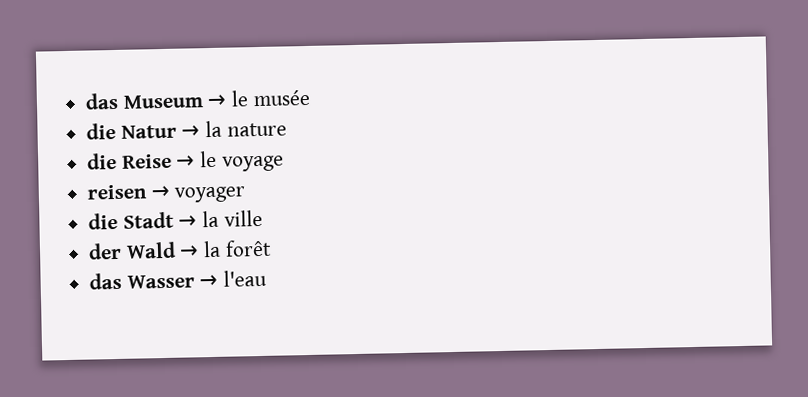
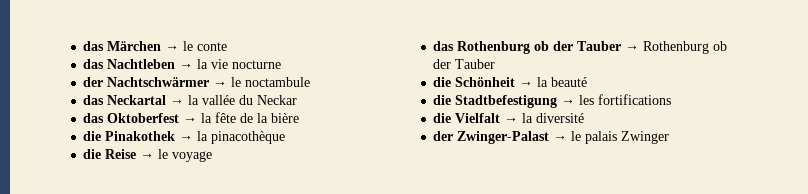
- das Museum → le musée
- die Natur → la nature
+ das Märchen → le conte
+ das Nachtleben → la vie nocturne
+ der Nachtschwärmer → le noctambule
+ das Neckartal → la vallée du Neckar
+ das Oktoberfest → la fête de la bière
+ die Pinakothek → la pinacothèque
- reisen → voyager
- die Stadt → la ville
- der Wald → la forêt
- das Wasser → l'eau
+ das Rothenburg ob der Tauber → Rothenburg ob der Tauber
+ die Schönheit → la beauté
+ die Stadtbefestigung → les fortifications
+ die Vielfalt → la diversité
+ der Zwinger-Palast → le palais Zwinger

